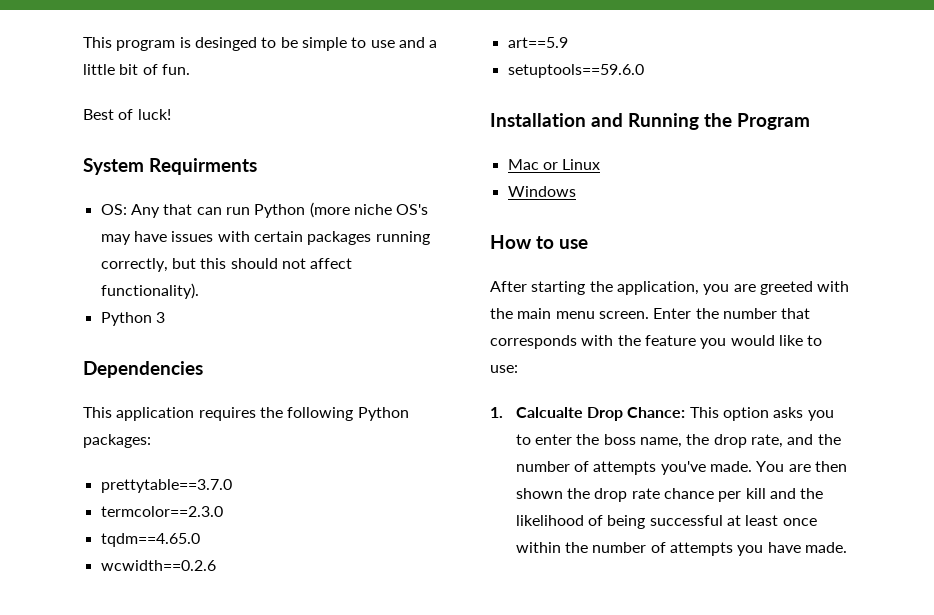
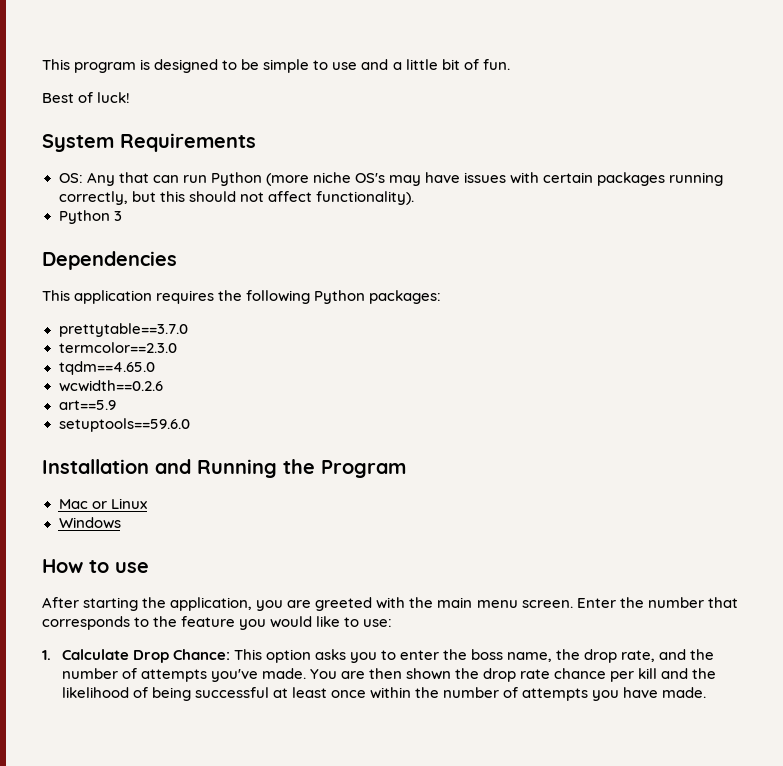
- This program is desinged to be simple to use and a little bit of fun.
+ This program is designed to be simple to use and a little bit of fun.
- System Requirments
+ System Requirements
- Enter the number that corresponds with the feature you would like to use:
+ Enter the number that corresponds to the feature you would like to use:
- 1. Calcualte Drop Chance: This option asks you to enter the boss name, the drop rate, and the number of attempts you've made.
+ 1. Calculate Drop Chance: This option asks you to enter the boss name, the drop rate, and the number of attempts you've made.

